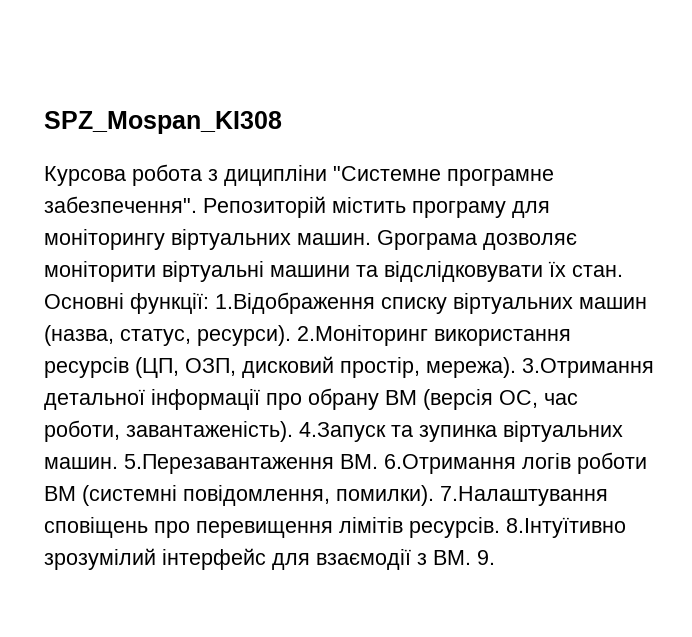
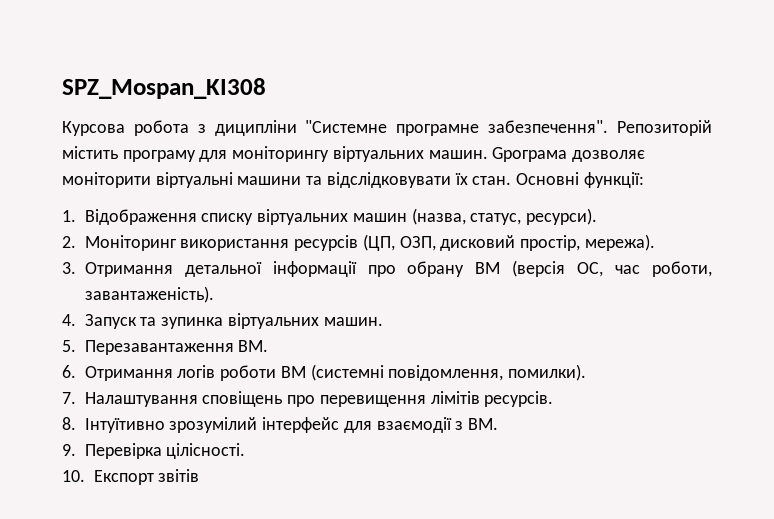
- Основні функції: 1.Відображення списку віртуальних машин (назва, статус, ресурси). 2.Моніторинг використання ресурсів (ЦП, ОЗП, дисковий простір, мережа). 3.Отримання детальної інформації про обрану ВМ (версія ОС, час роботи, завантаженість). 4.Запуск та зупинка віртуальних машин. 5.Перезавантаження ВМ. 6.Отримання логів роботи ВМ (системні повідомлення, помилки). 7.Налаштування сповіщень про перевищення лімітів ресурсів. 8.Інтуїтивно зрозумілий інтерфейс для взаємодії з ВМ. 9.
+ Основні функції:
+ 1. Відображення списку віртуальних машин (назва, статус, ресурси).
+ 2. Моніторинг використання ресурсів (ЦП, ОЗП, дисковий простір, мережа).
+ 3. Отримання детальної інформації про обрану ВМ (версія ОС, час роботи, завантаженість).
+ 4. Запуск та зупинка віртуальних машин.
+ 5. Перезавантаження ВМ.
+ 6. Отримання логів роботи ВМ (системні повідомлення, помилки).
+ 7. Налаштування сповіщень про перевищення лімітів ресурсів.
+ 8. Інтуїтивно зрозумілий інтерфейс для взаємодії з ВМ.
+ 9. Перевірка цілісності.
+ 10. Експорт звітів

